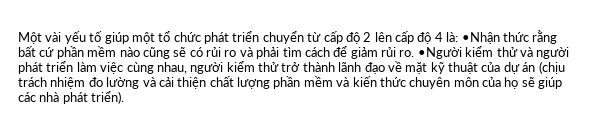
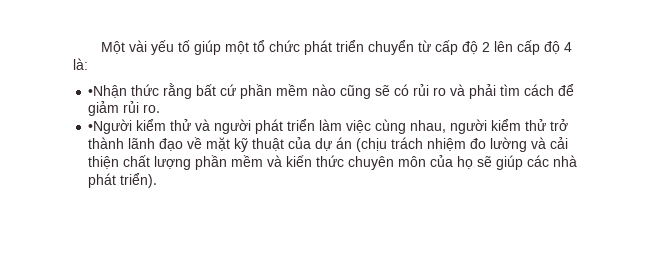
- Một vài yếu tố giúp một tổ chức phát triển chuyển từ cấp độ 2 lên cấp độ 4 là: •Nhận thức rằng bất cứ phần mềm nào cũng sẽ có rủi ro và phải tìm cách để giảm rủi ro. •Người kiểm thử và người phát triển làm việc cùng nhau, người kiểm thử trở thành lãnh đạo về mặt kỹ thuật của dự án (chịu trách nhiệm đo lường và cải thiện chất lượng phần mềm và kiến thức chuyên môn của họ sẽ giúp các nhà phát triển).
+ Một vài yếu tố giúp một tổ chức phát triển chuyển từ cấp độ 2 lên cấp độ 4 là:
+ •Nhận thức rằng bất cứ phần mềm nào cũng sẽ có rủi ro và phải tìm cách để giảm rủi ro.
+ •Người kiểm thử và người phát triển làm việc cùng nhau, người kiểm thử trở thành lãnh đạo về mặt kỹ thuật của dự án (chịu trách nhiệm đo lường và cải thiện chất lượng phần mềm và kiến thức chuyên môn của họ sẽ giúp các nhà phát triển).

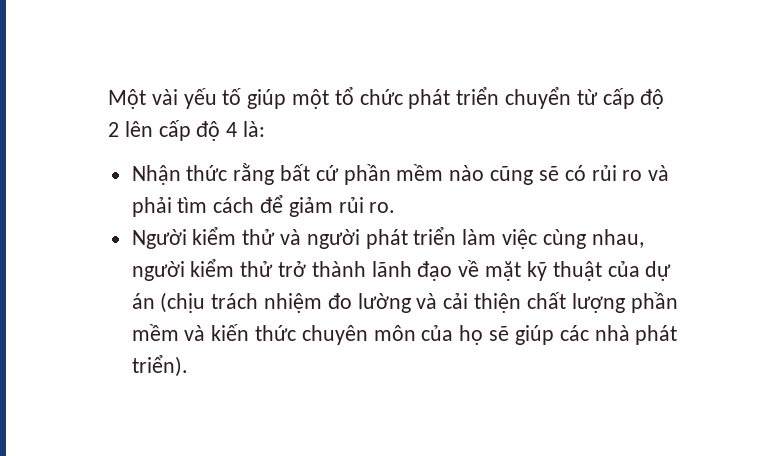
- •Nhận thức rằng bất cứ phần mềm nào cũng sẽ có rủi ro và phải tìm cách để giảm rủi ro.
+ Nhận thức rằng bất cứ phần mềm nào cũng sẽ có rủi ro và phải tìm cách để giảm rủi ro.
- •Người kiểm thử và người phát triển làm việc cùng nhau, người kiểm thử trở thành lãnh đạo về mặt kỹ thuật của dự án (chịu trách nhiệm đo lường và cải thiện chất lượng phần mềm và kiến thức chuyên môn của họ sẽ giúp các nhà phát triển).
+ Người kiểm thử và người phát triển làm việc cùng nhau, người kiểm thử trở thành lãnh đạo về mặt kỹ thuật của dự án (chịu trách nhiệm đo lường và cải thiện chất lượng phần mềm và kiến thức chuyên môn của họ sẽ giúp các nhà phát triển).

